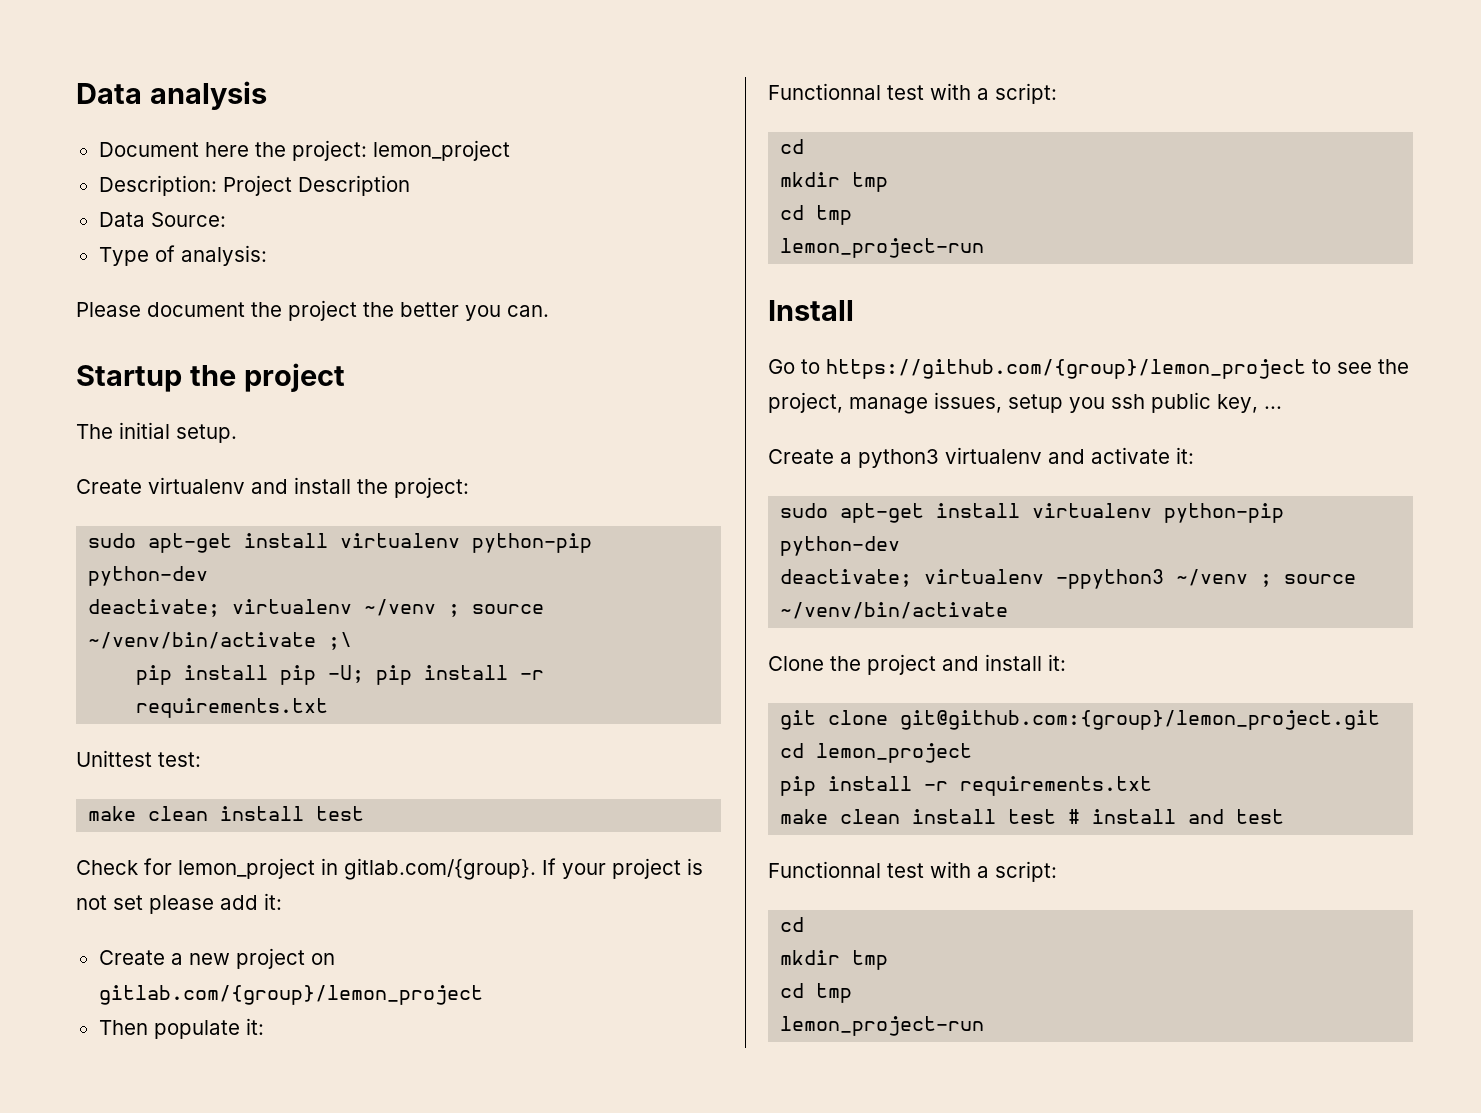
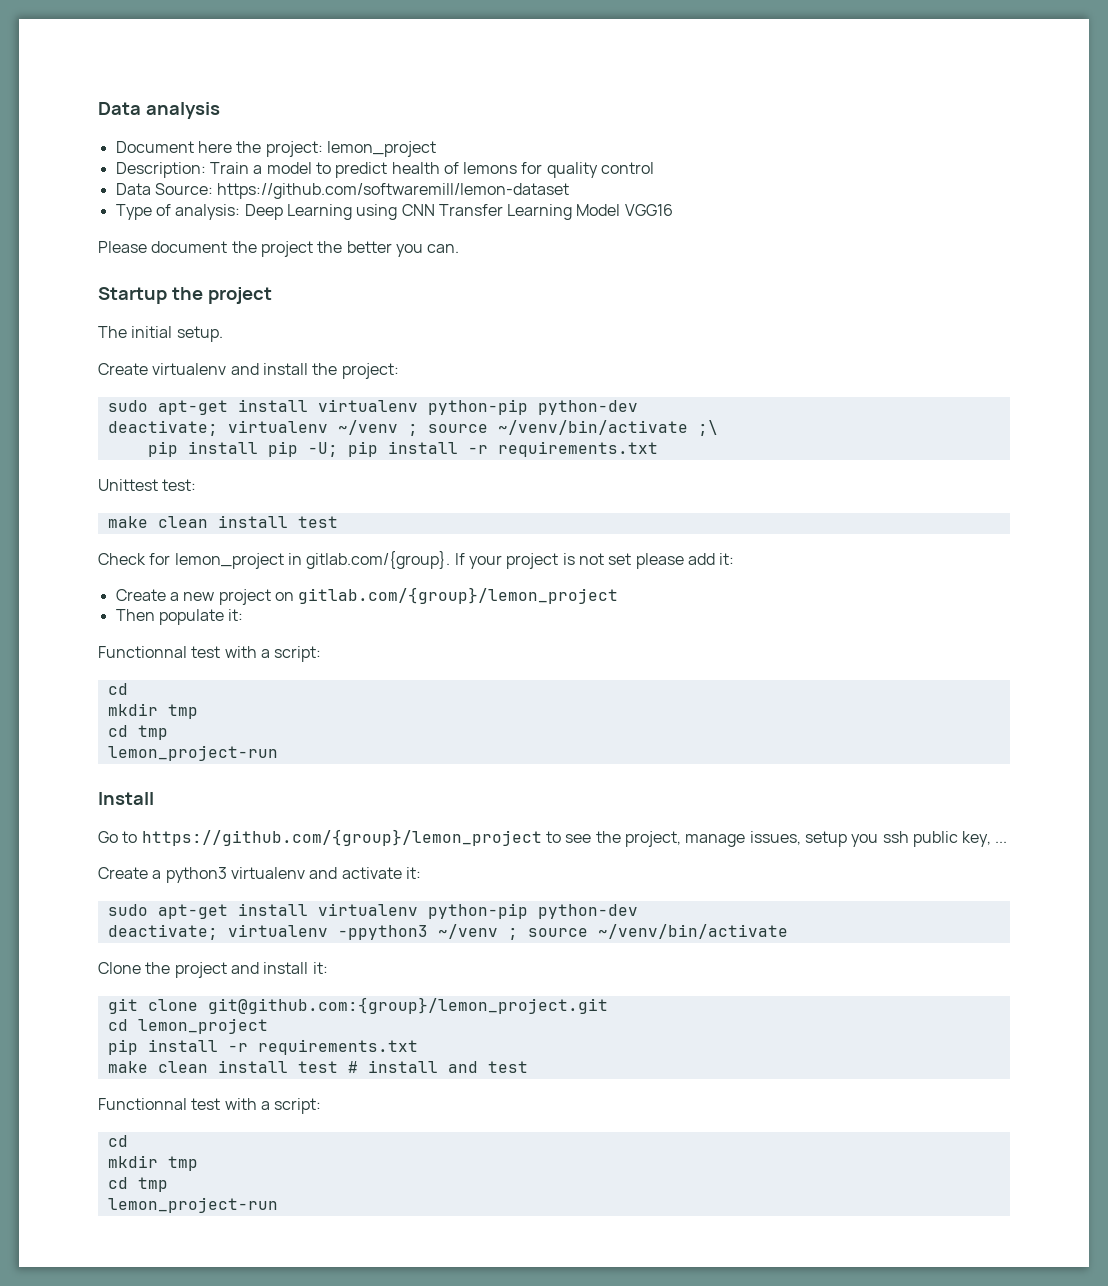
- Description: Project Description
+ Description: Train a model to predict health of lemons for quality control
- Data Source:
+ Data Source: https://github.com/softwaremill/lemon-dataset
- Type of analysis:
+ Type of analysis: Deep Learning using CNN Transfer Learning Model VGG16

